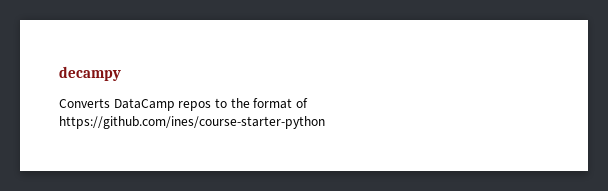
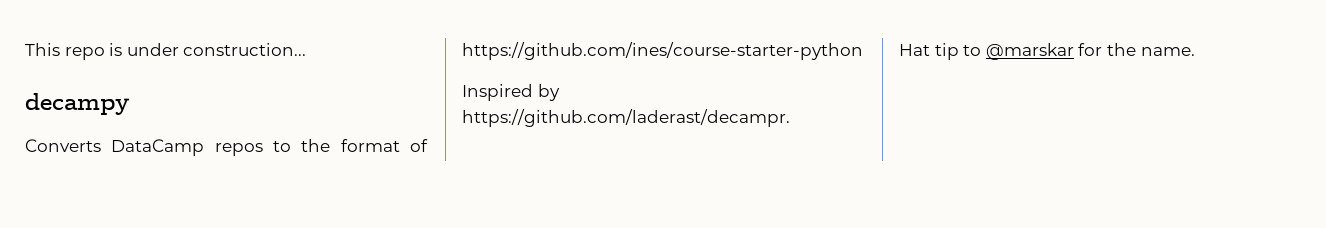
+ This repo is under construction...
+ Inspired by https://github.com/laderast/decampr.
+ Hat tip to @marskar for the name.

